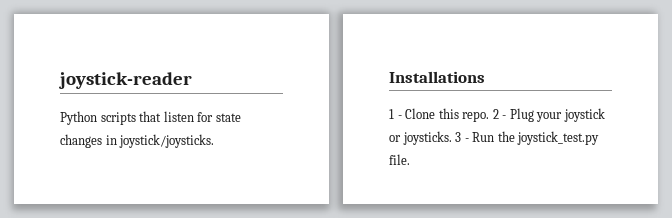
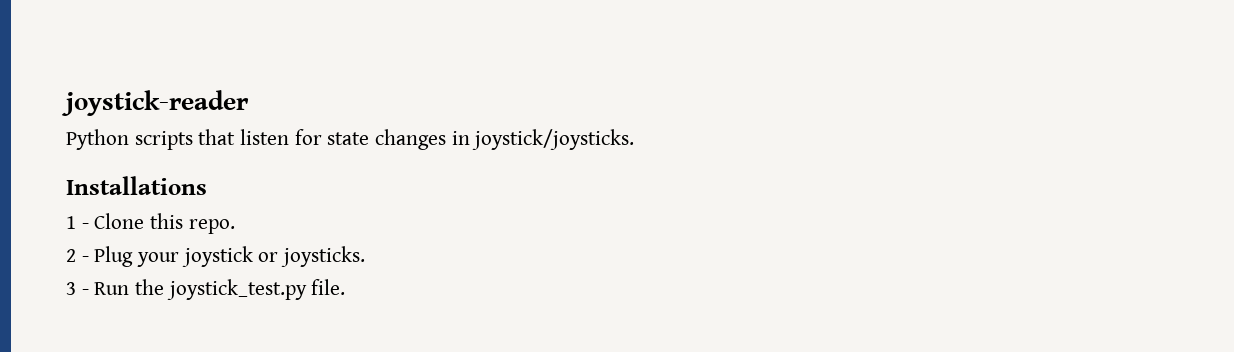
- 1 - Clone this repo. 2 - Plug your joystick or joysticks. 3 - Run the joystick_test.py file.
+ 1 - Clone this repo.
+ 2 - Plug your joystick or joysticks.
+ 3 - Run the joystick_test.py file.

